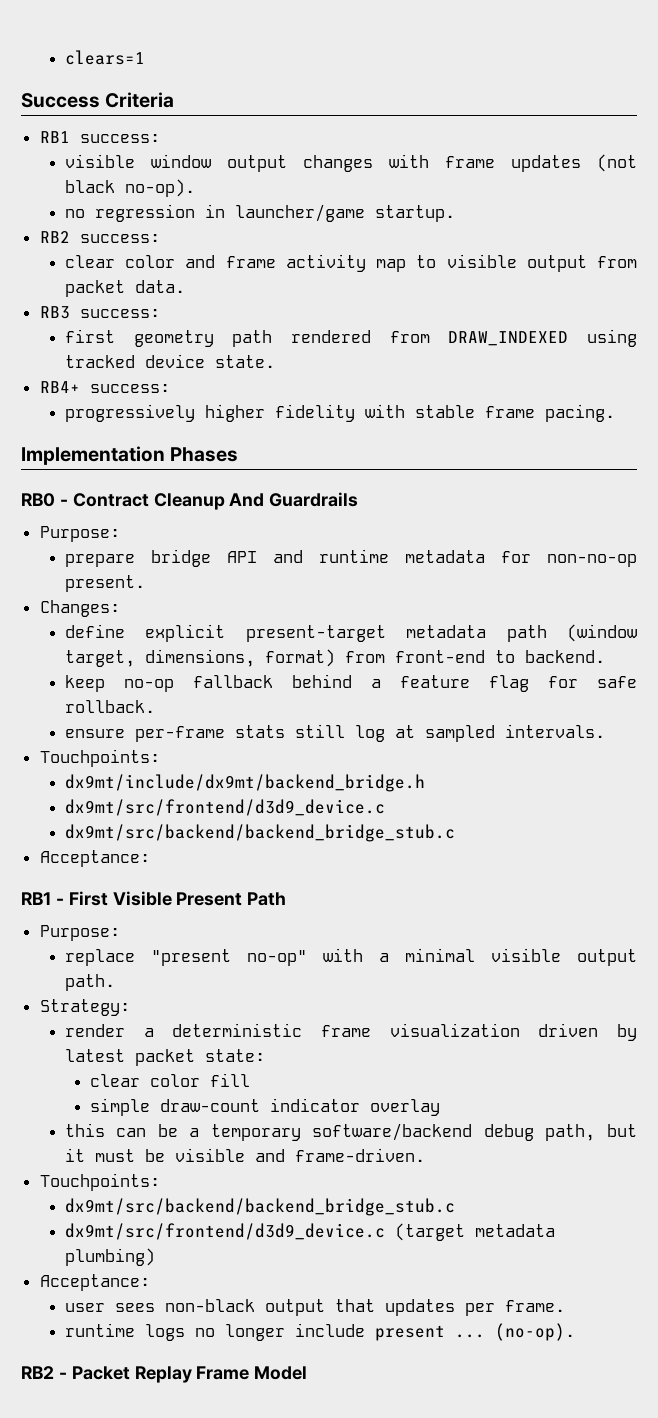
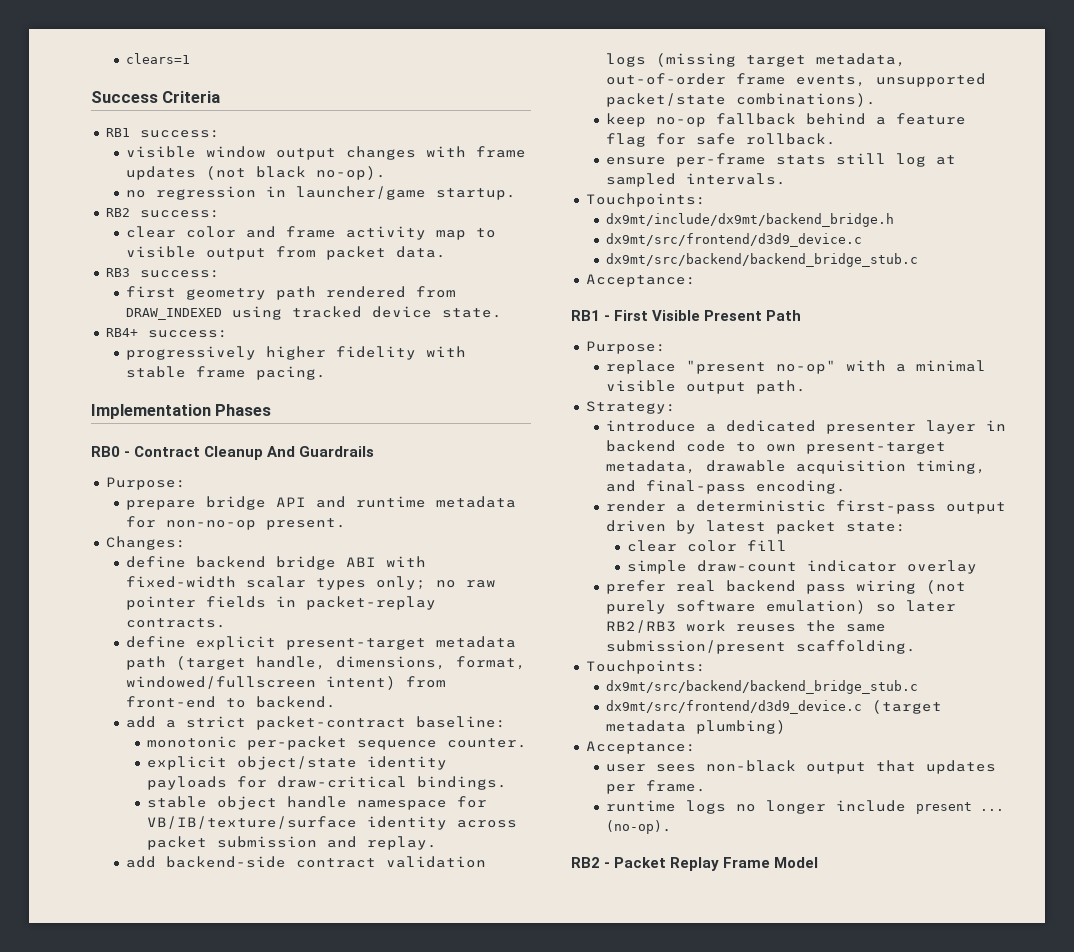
+ define backend bridge ABI with fixed-width scalar types only; no raw pointer fields in packet-replay contracts.
- define explicit present-target metadata path (window target, dimensions, format) from front-end to backend.
+ define explicit present-target metadata path (target handle, dimensions, format, windowed/fullscreen intent) from front-end to backend.
+ add a strict packet-contract baseline:
+ monotonic per-packet sequence counter.
+ explicit object/state identity payloads for draw-critical bindings.
+ stable object handle namespace for VB/IB/texture/surface identity across packet submission and replay.
+ add backend-side contract validation logs (missing target metadata, out-of-order frame events, unsupported packet/state combinations).
+ introduce a dedicated presenter layer in backend code to own present-target metadata, drawable acquisition timing, and final-pass encoding.
- render a deterministic frame visualization driven by latest packet state:
+ render a deterministic first-pass output driven by latest packet state:
- this can be a temporary software/backend debug path, but it must be visible and frame-driven.
+ prefer real backend pass wiring (not purely software emulation) so later RB2/RB3 work reuses the same submission/present scaffolding.

